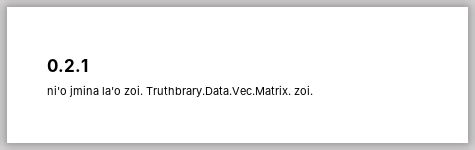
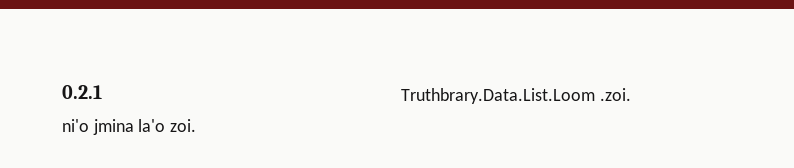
- Truthbrary.Data.Vec.Matrix. zoi.
+ Truthbrary.Data.List.Loom .zoi.

